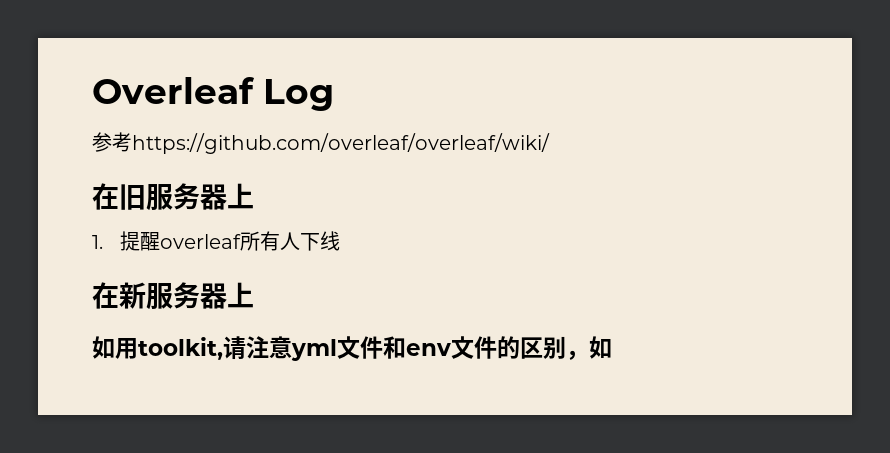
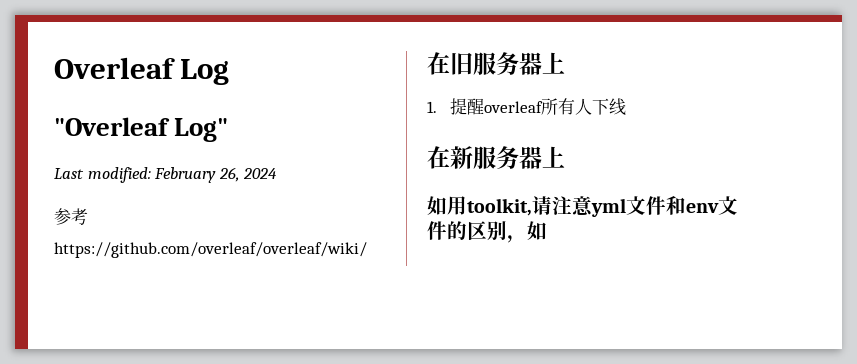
+ "Overleaf Log"
+ Last modified: February 26, 2024

